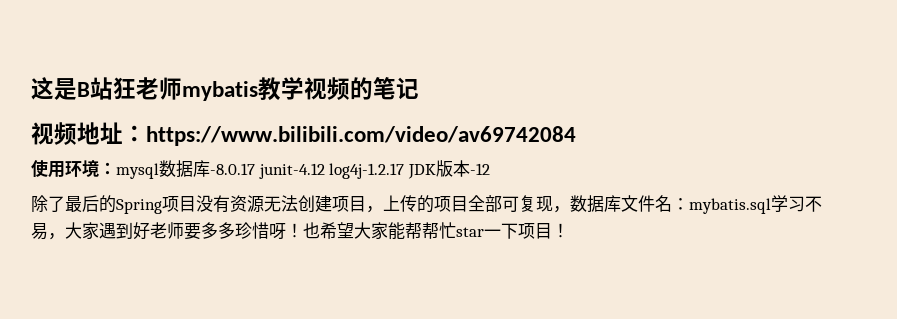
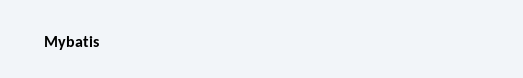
- 这是B站狂老师mybatis教学视频的笔记
- 视频地址：https://www.bilibili.com/video/av69742084
- 使用环境：mysql数据库-8.0.17 junit-4.12 log4j-1.2.17 JDK版本-12
- 除了最后的Spring项目没有资源无法创建项目，上传的项目全部可复现，数据库文件名：mybatis.sql学习不易，大家遇到好老师要多多珍惜呀！也希望大家能帮帮忙star一下项目！
+ Mybatis

